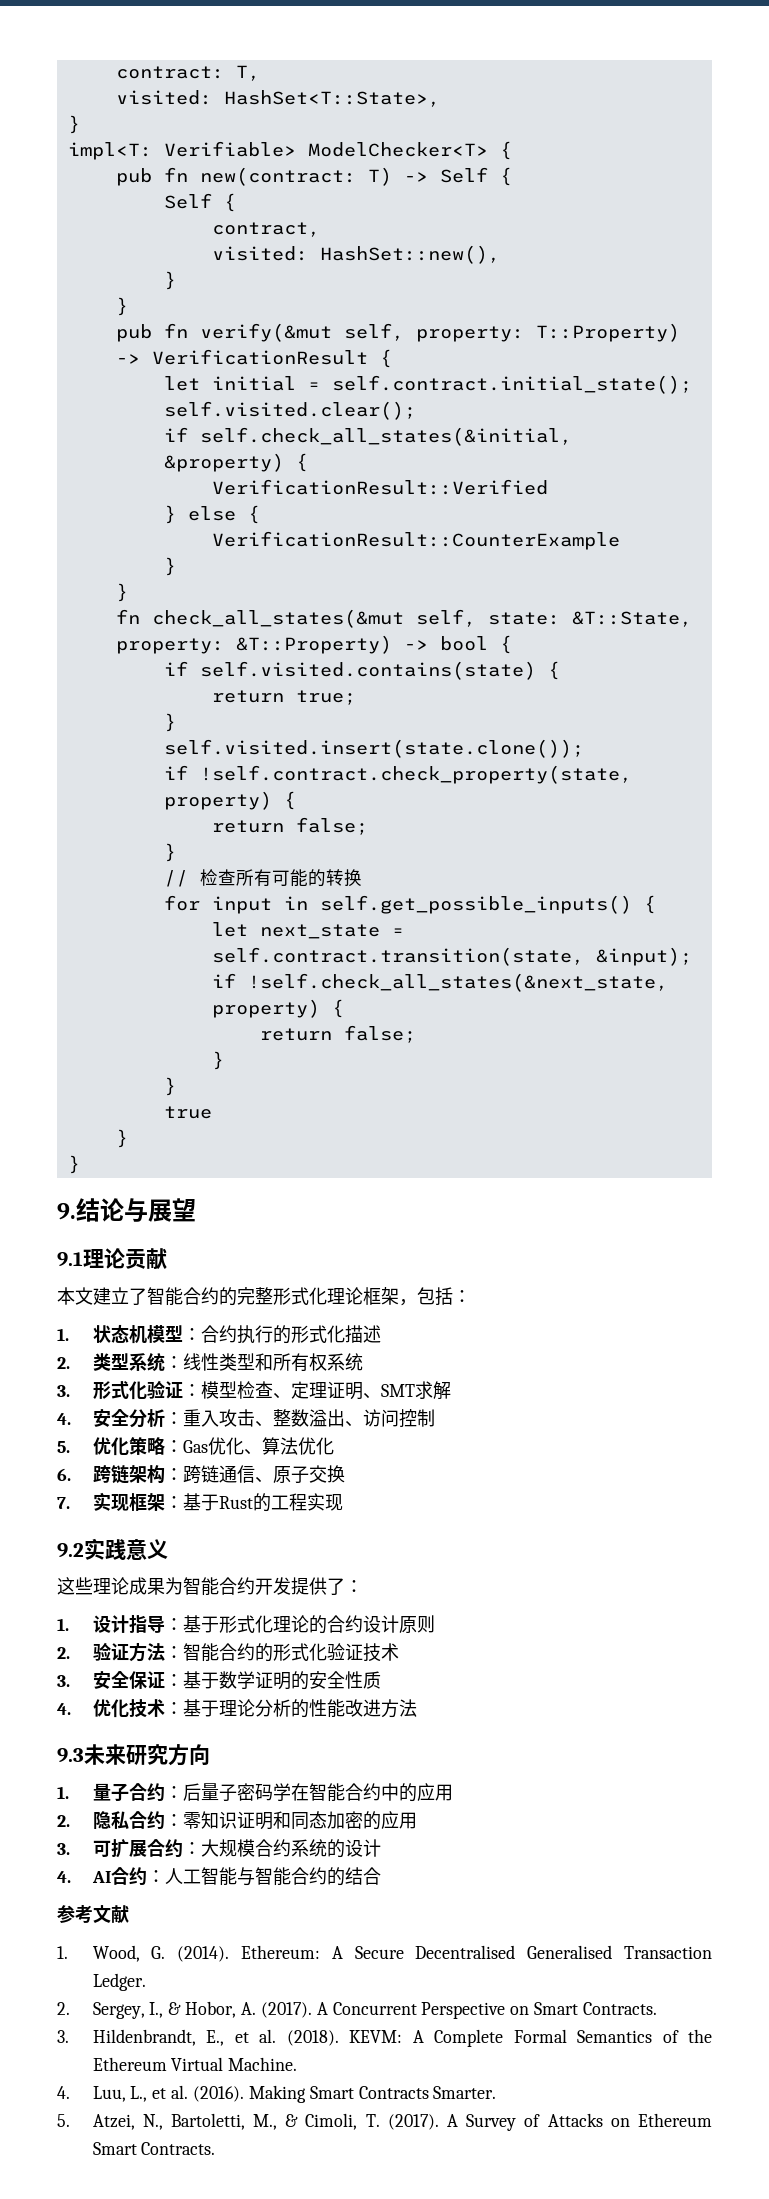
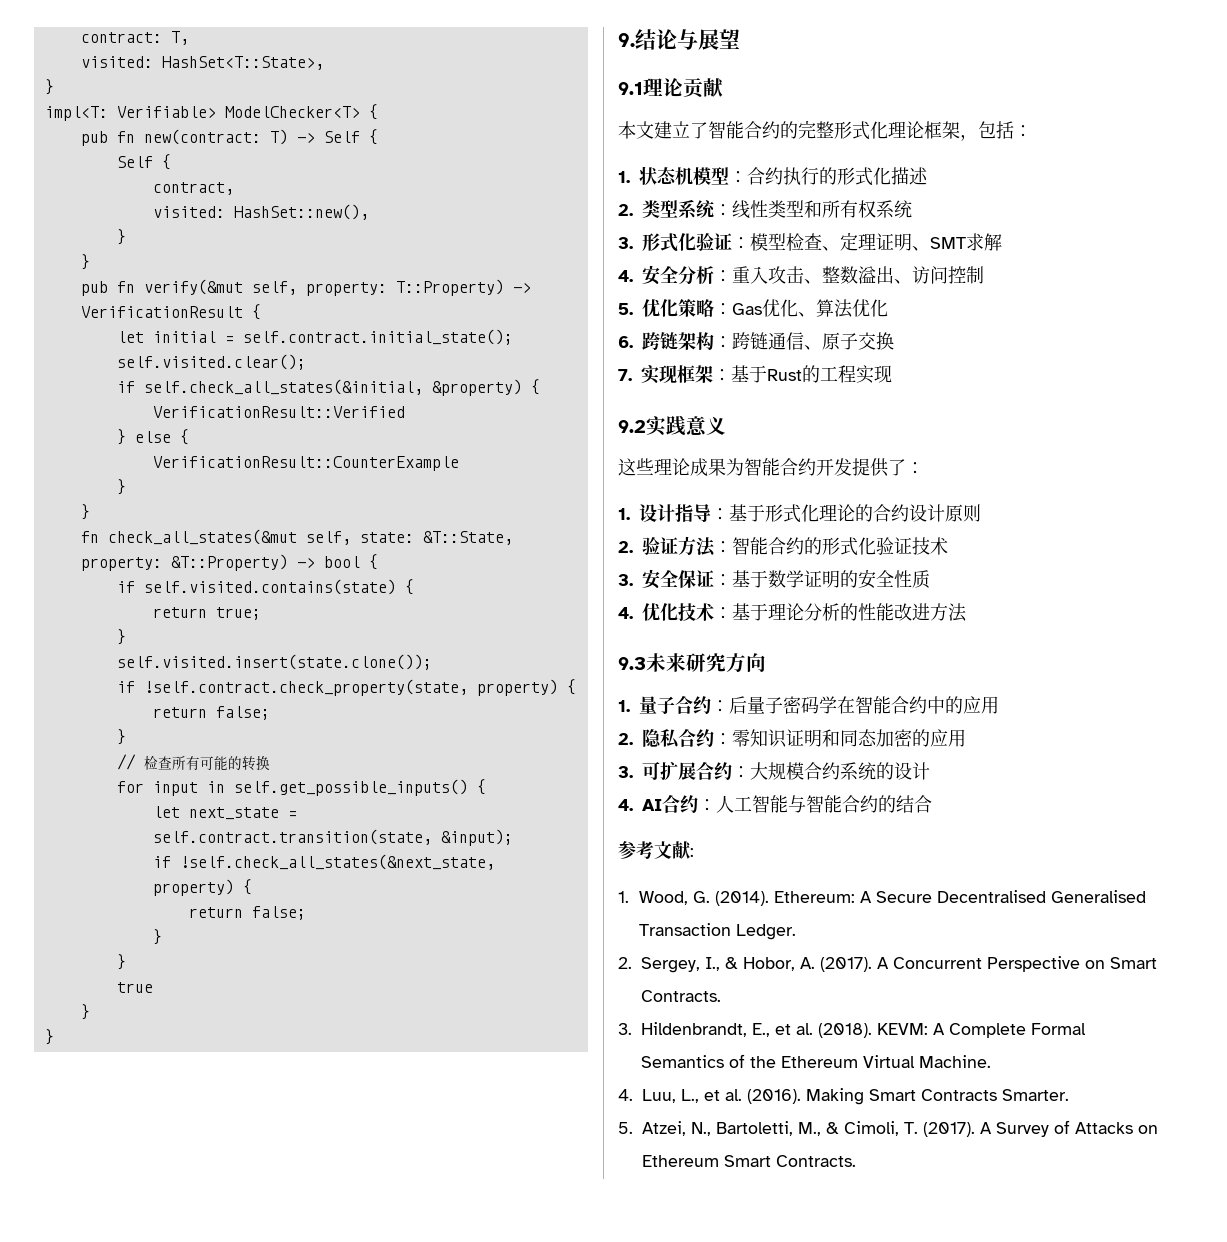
- 参考文献
+ 参考文献:

